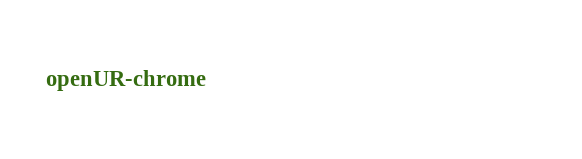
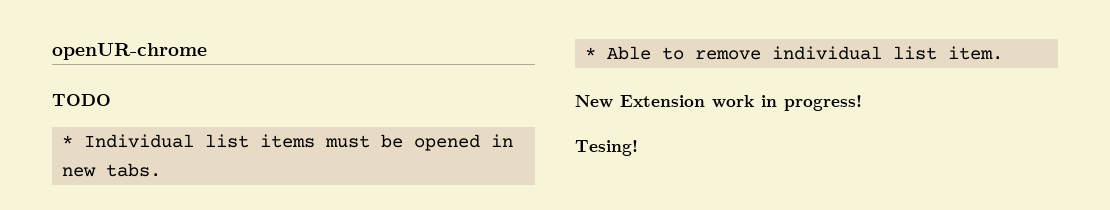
+ TODO
+ * Individual list items must be opened in new tabs.
+ * Able to remove individual list item.
+ New Extension work in progress!
+ Tesing!

